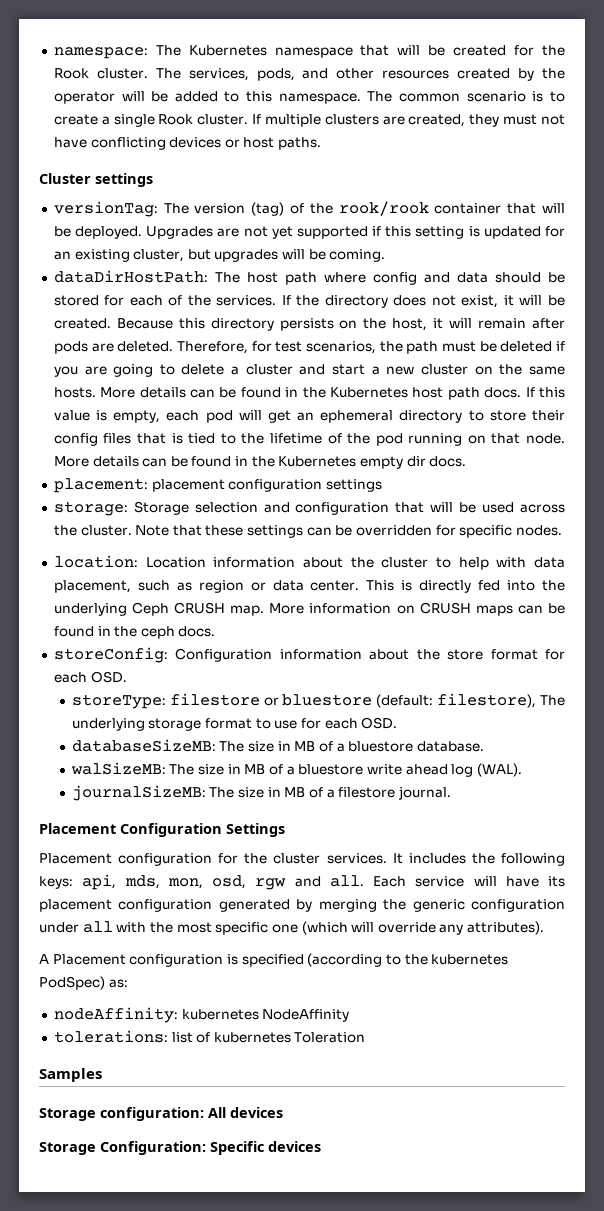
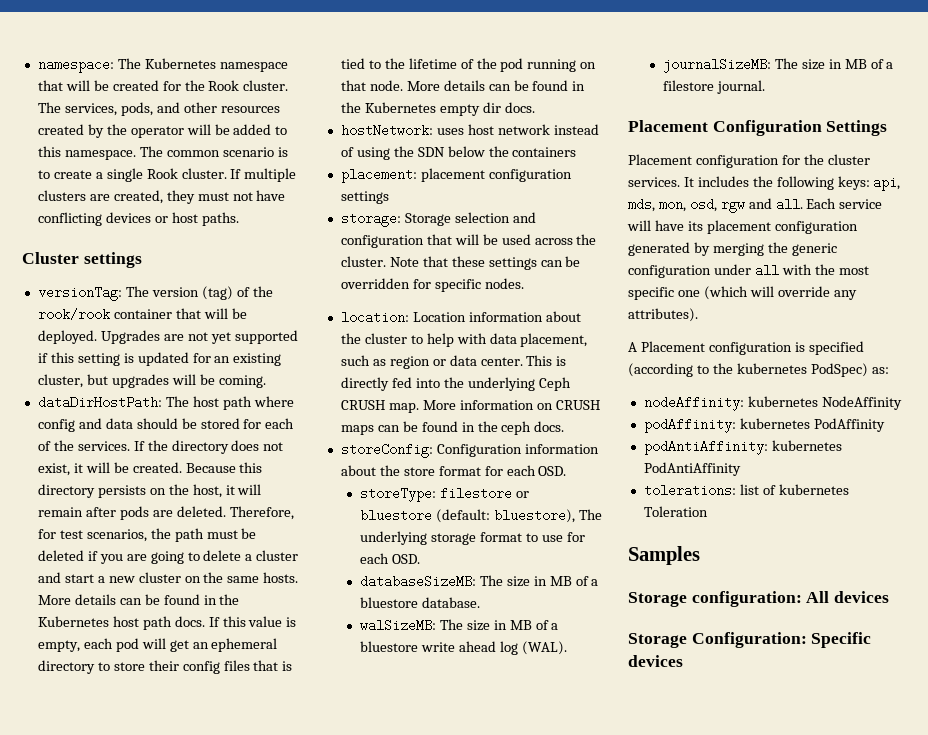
+ hostNetwork: uses host network instead of using the SDN below the containers
- storeType: filestore or bluestore (default: filestore), The underlying storage format to use for each OSD.
+ storeType: filestore or bluestore (default: bluestore), The underlying storage format to use for each OSD.
+ podAffinity: kubernetes PodAffinity
+ podAntiAffinity: kubernetes PodAntiAffinity

